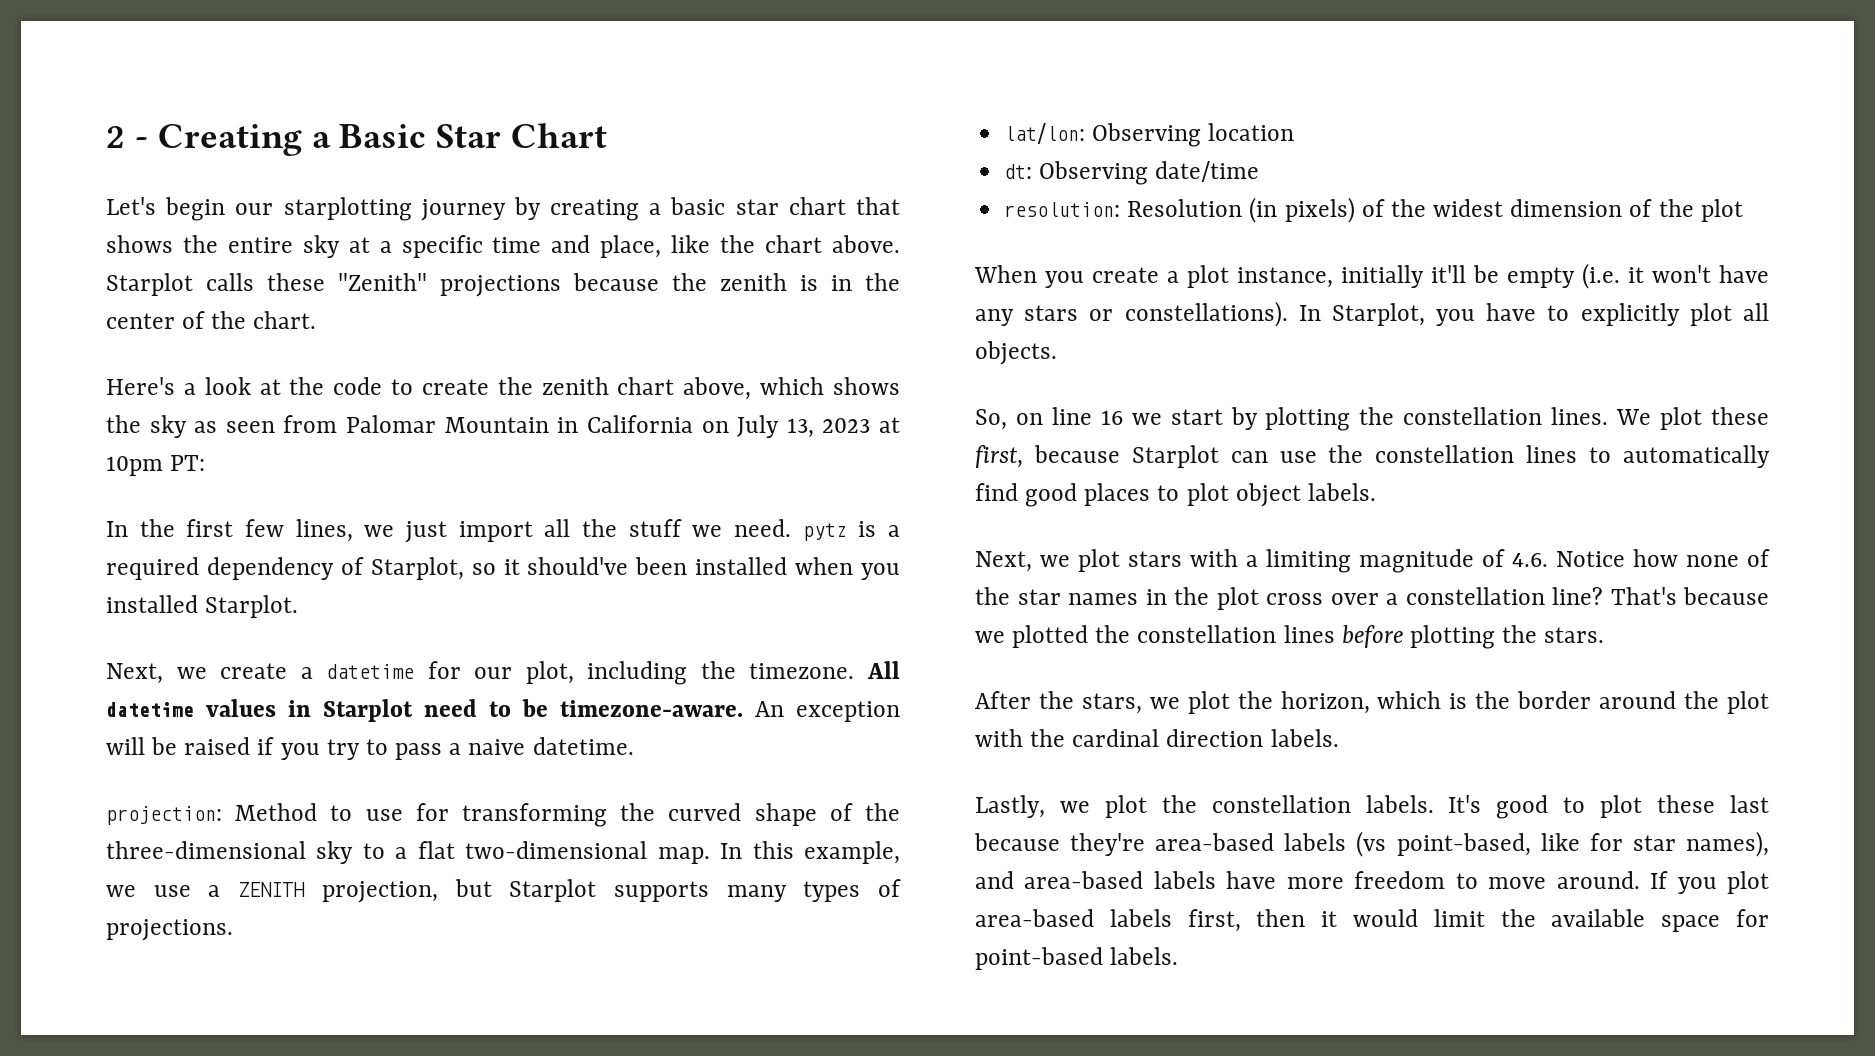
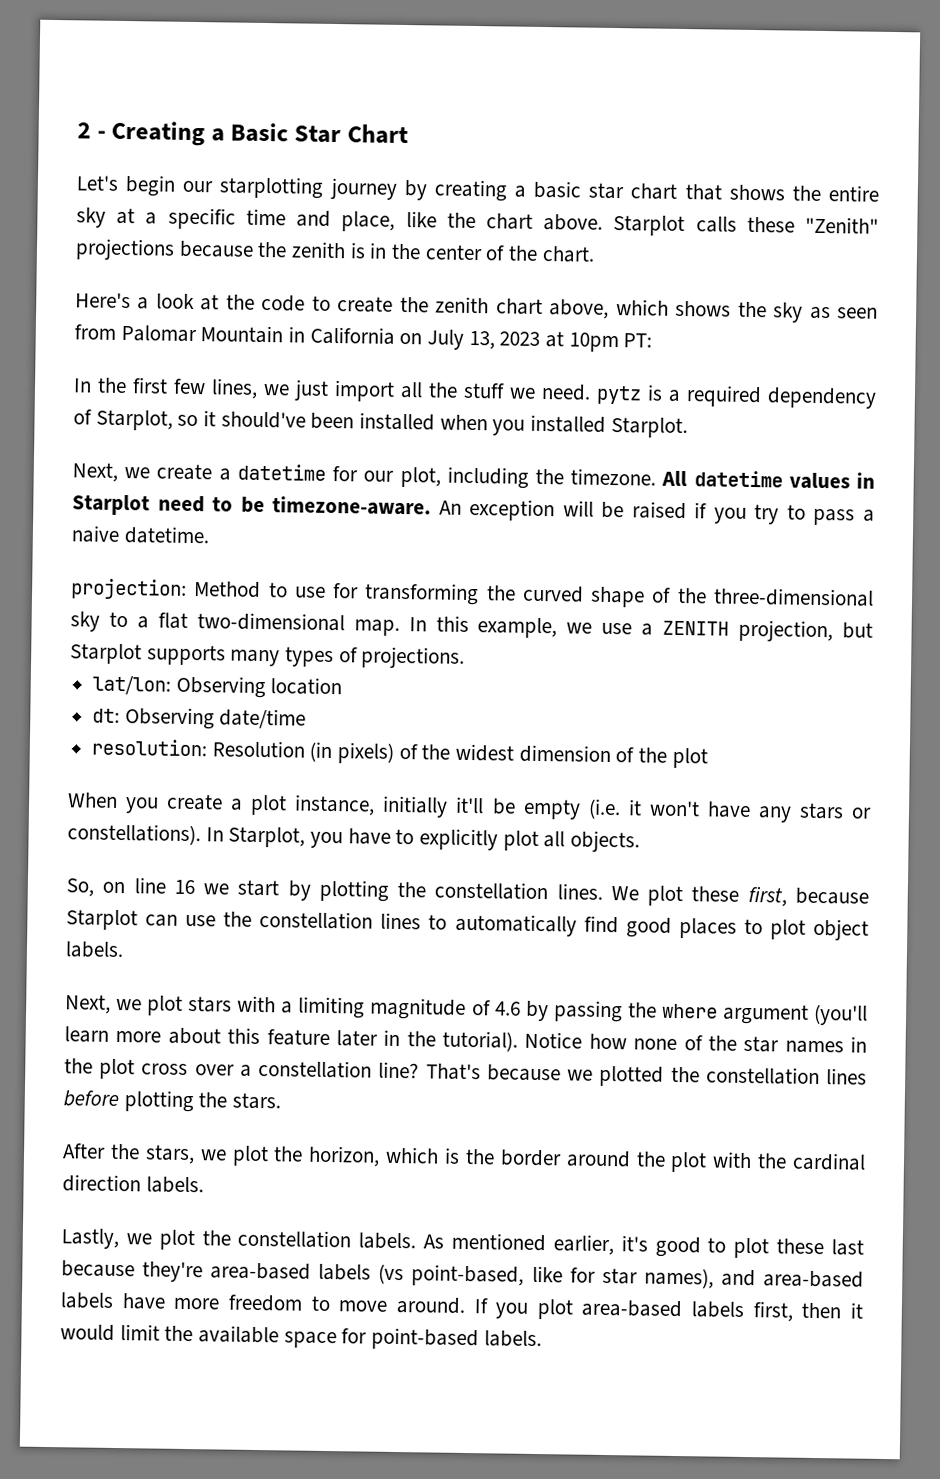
- Next, we plot stars with a limiting magnitude of 4.6. Notice how none of the star names in the plot cross over a constellation line?
+ Next, we plot stars with a limiting magnitude of 4.6 by passing the where argument (you'll learn more about this feature later in the tutorial). Notice how none of the star names in the plot cross over a constellation line?
- It's good to plot these last because they're area-based labels (vs point-based, like for star names), and area-based labels have more freedom to move around.
+ As mentioned earlier, it's good to plot these last because they're area-based labels (vs point-based, like for star names), and area-based labels have more freedom to move around.

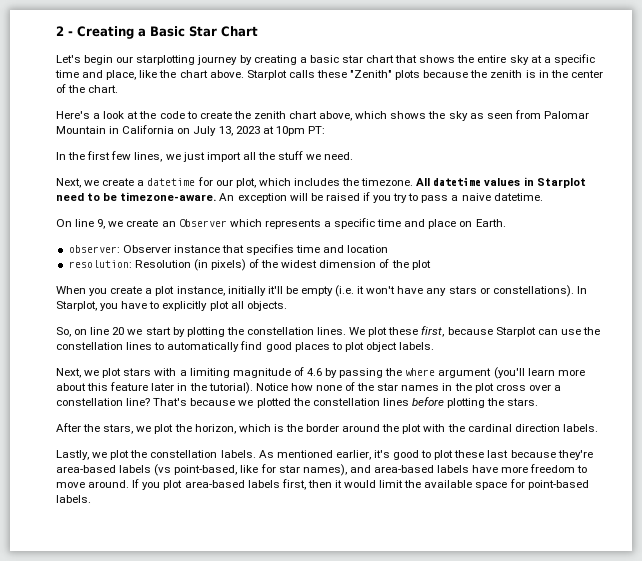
- Starplot calls these "Zenith" projections because the zenith is in the center of the chart.
+ Starplot calls these "Zenith" plots because the zenith is in the center of the chart.
- In the first few lines, we just import all the stuff we need. pytz is a required dependency of Starplot, so it should've been installed when you installed Starplot.
+ In the first few lines, we just import all the stuff we need.
- Next, we create a datetime for our plot, including the timezone.
+ Next, we create a datetime for our plot, which includes the timezone.
- projection: Method to use for transforming the curved shape of the three-dimensional sky to a flat two-dimensional map. In this example, we use a ZENITH projection, but Starplot supports many types of projections.
- lat/lon: Observing location
- dt: Observing date/time
+ On line 9, we create an Observer which represents a specific time and place on Earth.
+ observer: Observer instance that specifies time and location
- So, on line 16 we start by plotting the constellation lines.
+ So, on line 20 we start by plotting the constellation lines.

